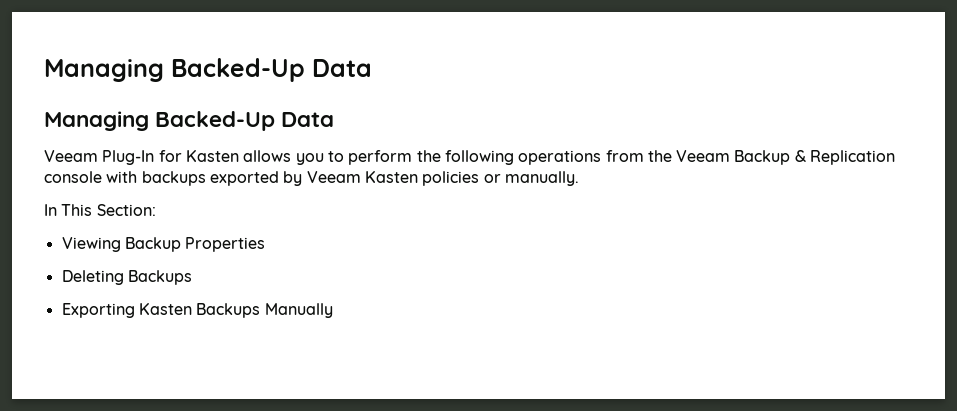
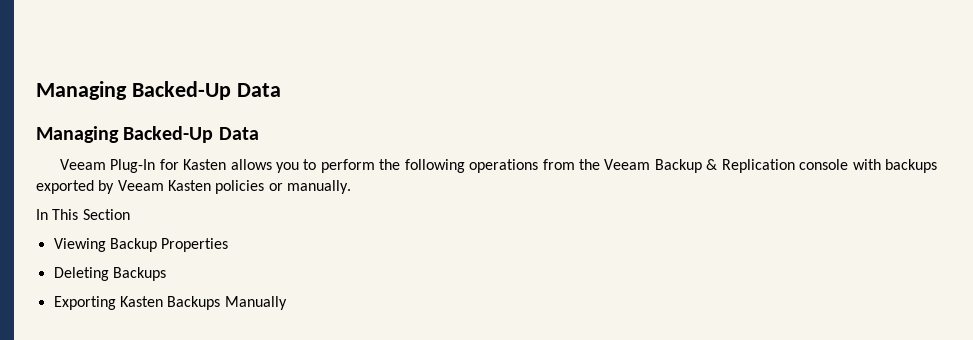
- In This Section:
+ In This Section

